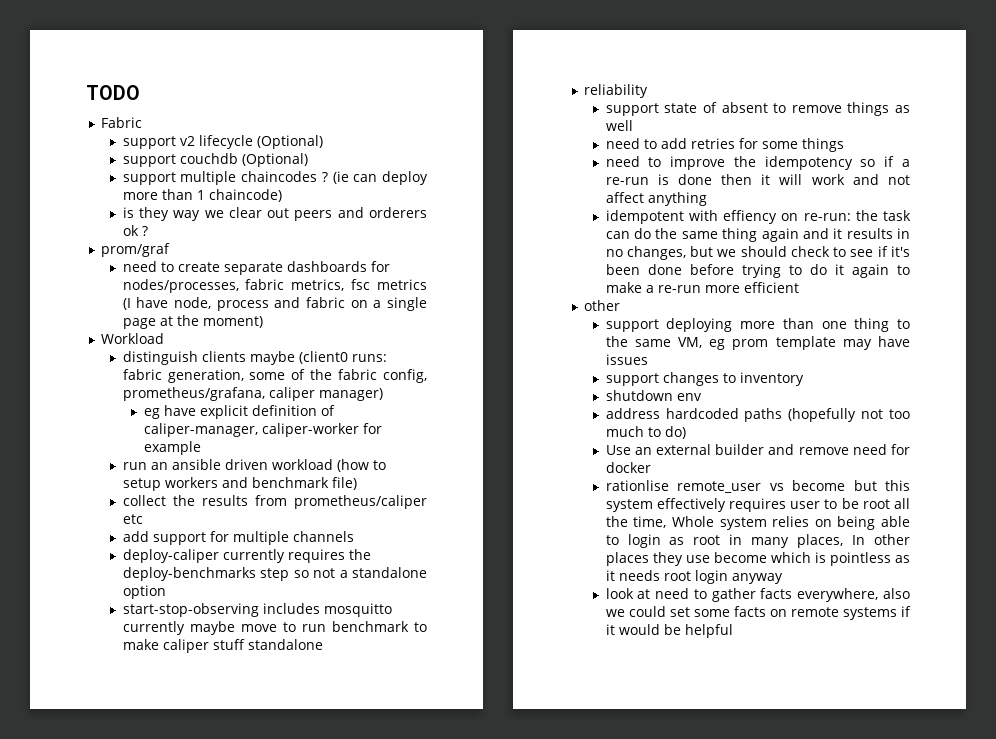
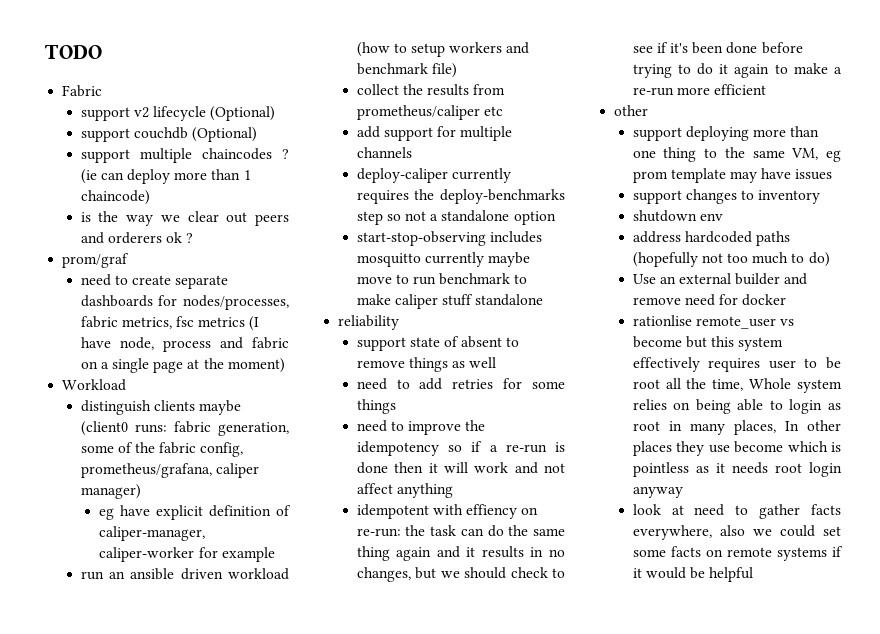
- is they way we clear out peers and orderers ok ?
+ is the way we clear out peers and orderers ok ?

